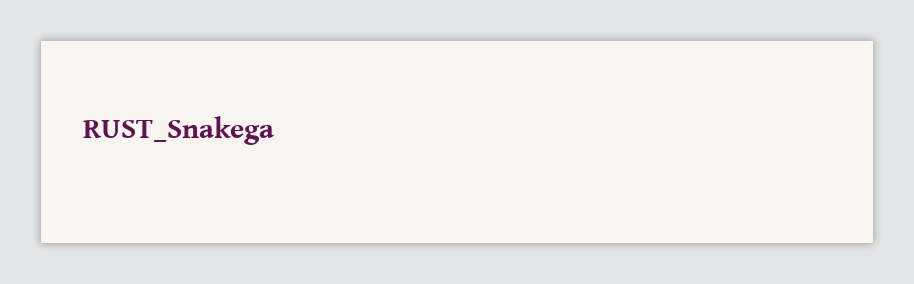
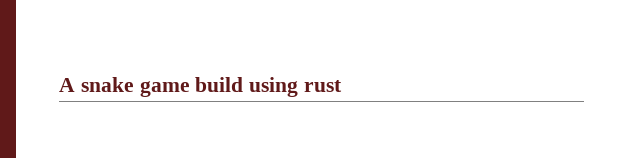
- RUST_Snakega
+ A snake game build using rust

